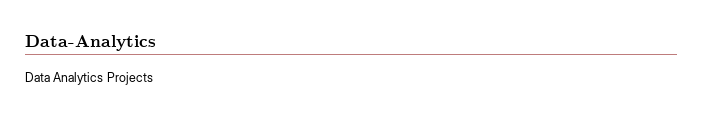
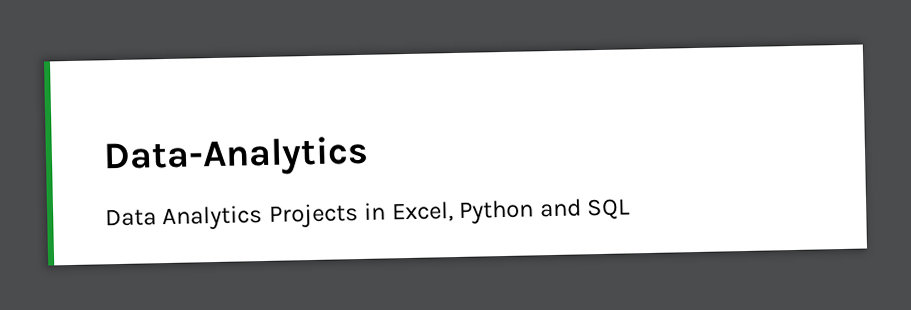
- Data Analytics Projects
+ Data Analytics Projects in Excel, Python and SQL

